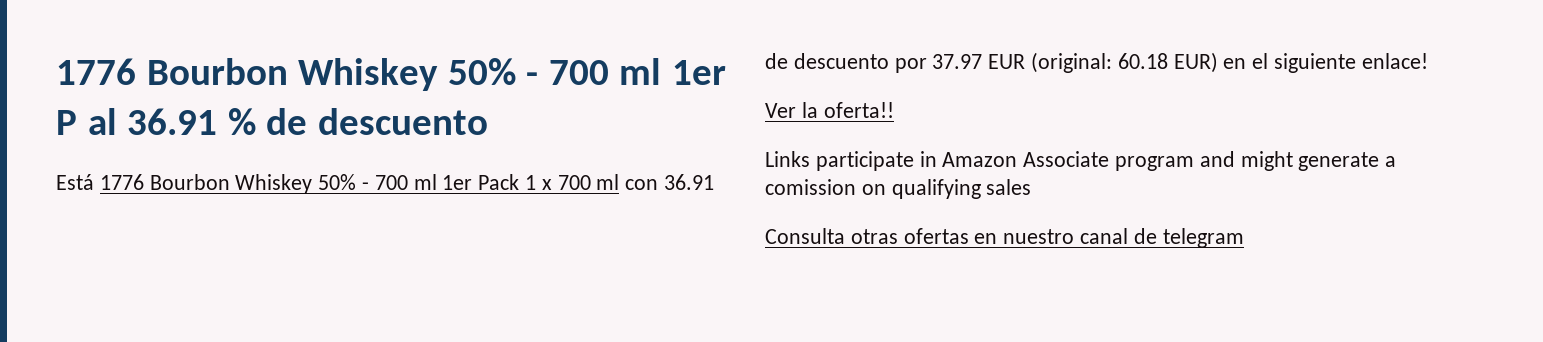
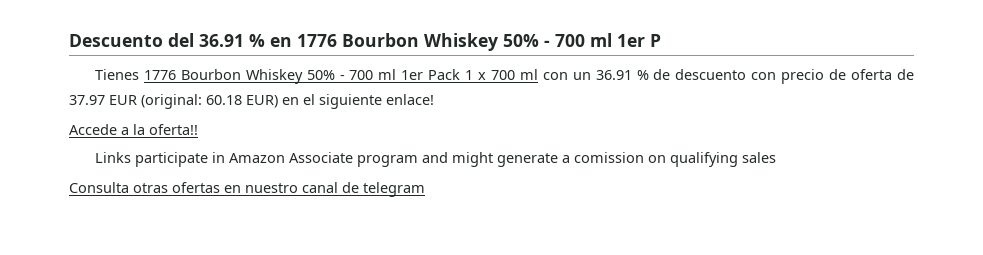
- 1776 Bourbon Whiskey 50% - 700 ml 1er P al 36.91 % de descuento
- Está 1776 Bourbon Whiskey 50% - 700 ml 1er Pack 1 x 700 ml con 36.91 de descuento por 37.97 EUR (original: 60.18 EUR) en el siguiente enlace!
+ Descuento del 36.91 % en 1776 Bourbon Whiskey 50% - 700 ml 1er P
+ Tienes 1776 Bourbon Whiskey 50% - 700 ml 1er Pack 1 x 700 ml con un 36.91 % de descuento con precio de oferta de 37.97 EUR (original: 60.18 EUR) en el siguiente enlace!
- Ver la oferta!!
+ Accede a la oferta!!

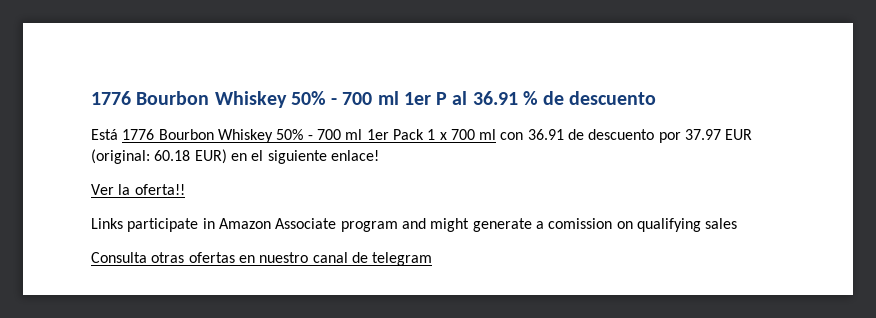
- Descuento del 36.91 % en 1776 Bourbon Whiskey 50% - 700 ml 1er P
- Tienes 1776 Bourbon Whiskey 50% - 700 ml 1er Pack 1 x 700 ml con un 36.91 % de descuento con precio de oferta de 37.97 EUR (original: 60.18 EUR) en el siguiente enlace!
+ 1776 Bourbon Whiskey 50% - 700 ml 1er P al 36.91 % de descuento
+ Está 1776 Bourbon Whiskey 50% - 700 ml 1er Pack 1 x 700 ml con 36.91 de descuento por 37.97 EUR (original: 60.18 EUR) en el siguiente enlace!
- Accede a la oferta!!
+ Ver la oferta!!

